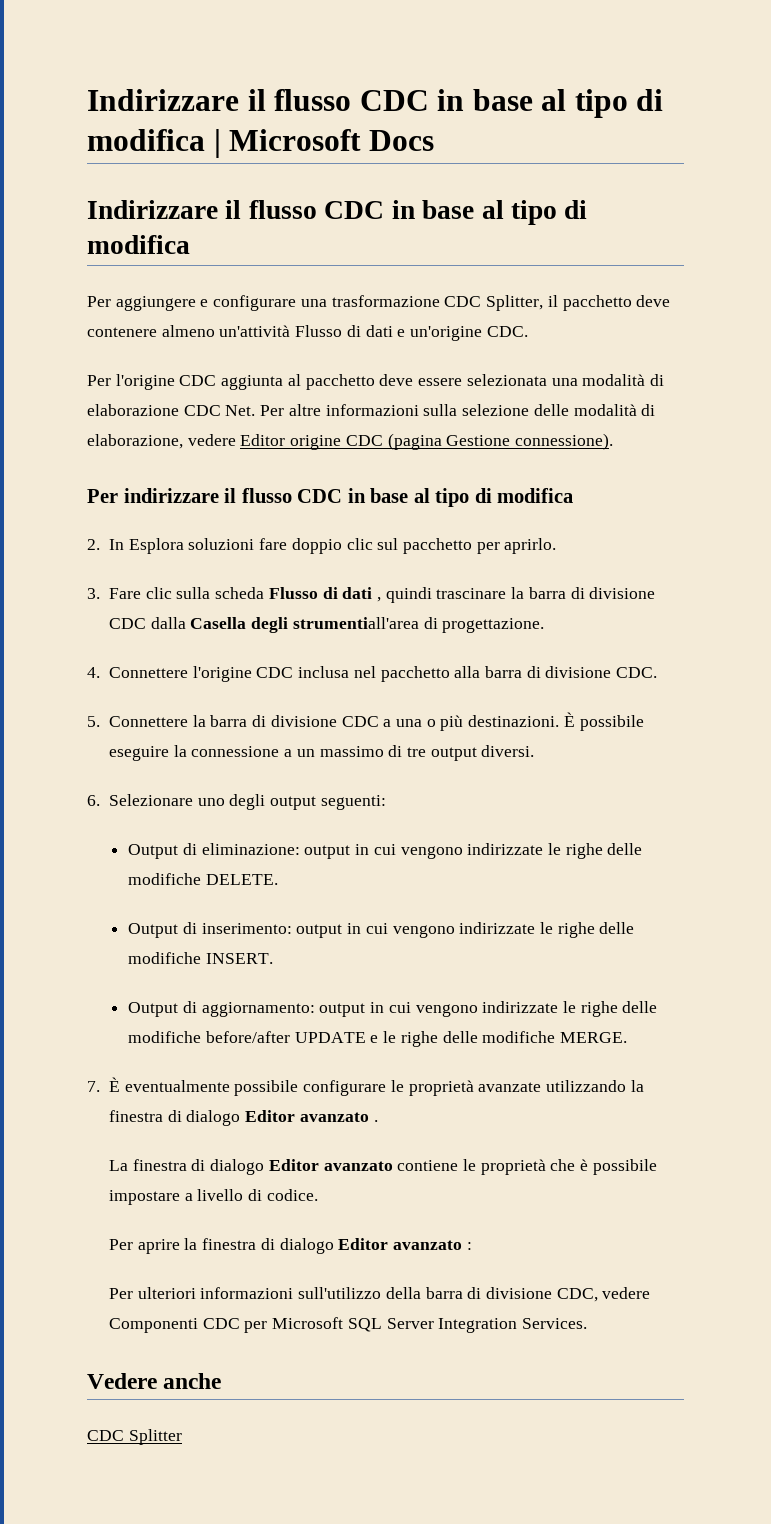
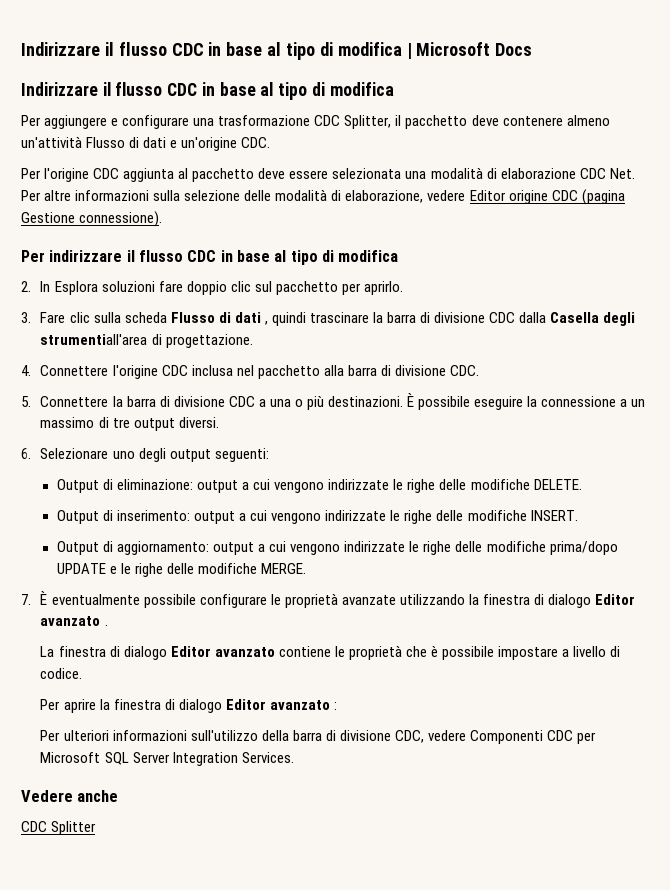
- Output di eliminazione: output in cui vengono indirizzate le righe delle modifiche DELETE.
+ Output di eliminazione: output a cui vengono indirizzate le righe delle modifiche DELETE.
- Output di inserimento: output in cui vengono indirizzate le righe delle modifiche INSERT.
+ Output di inserimento: output a cui vengono indirizzate le righe delle modifiche INSERT.
- Output di aggiornamento: output in cui vengono indirizzate le righe delle modifiche before/after UPDATE e le righe delle modifiche MERGE.
+ Output di aggiornamento: output a cui vengono indirizzate le righe delle modifiche prima/dopo UPDATE e le righe delle modifiche MERGE.

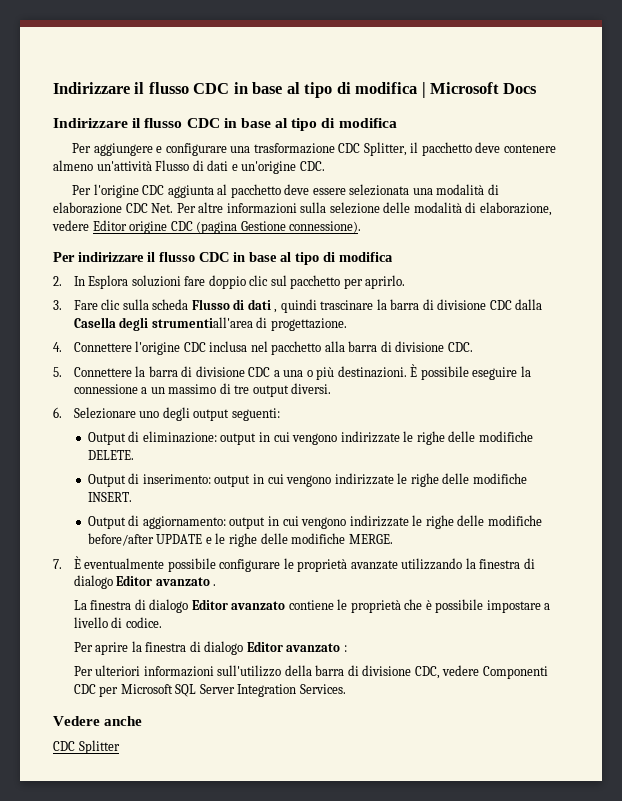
- Output di eliminazione: output a cui vengono indirizzate le righe delle modifiche DELETE.
+ Output di eliminazione: output in cui vengono indirizzate le righe delle modifiche DELETE.
- Output di inserimento: output a cui vengono indirizzate le righe delle modifiche INSERT.
+ Output di inserimento: output in cui vengono indirizzate le righe delle modifiche INSERT.
- Output di aggiornamento: output a cui vengono indirizzate le righe delle modifiche prima/dopo UPDATE e le righe delle modifiche MERGE.
+ Output di aggiornamento: output in cui vengono indirizzate le righe delle modifiche before/after UPDATE e le righe delle modifiche MERGE.

